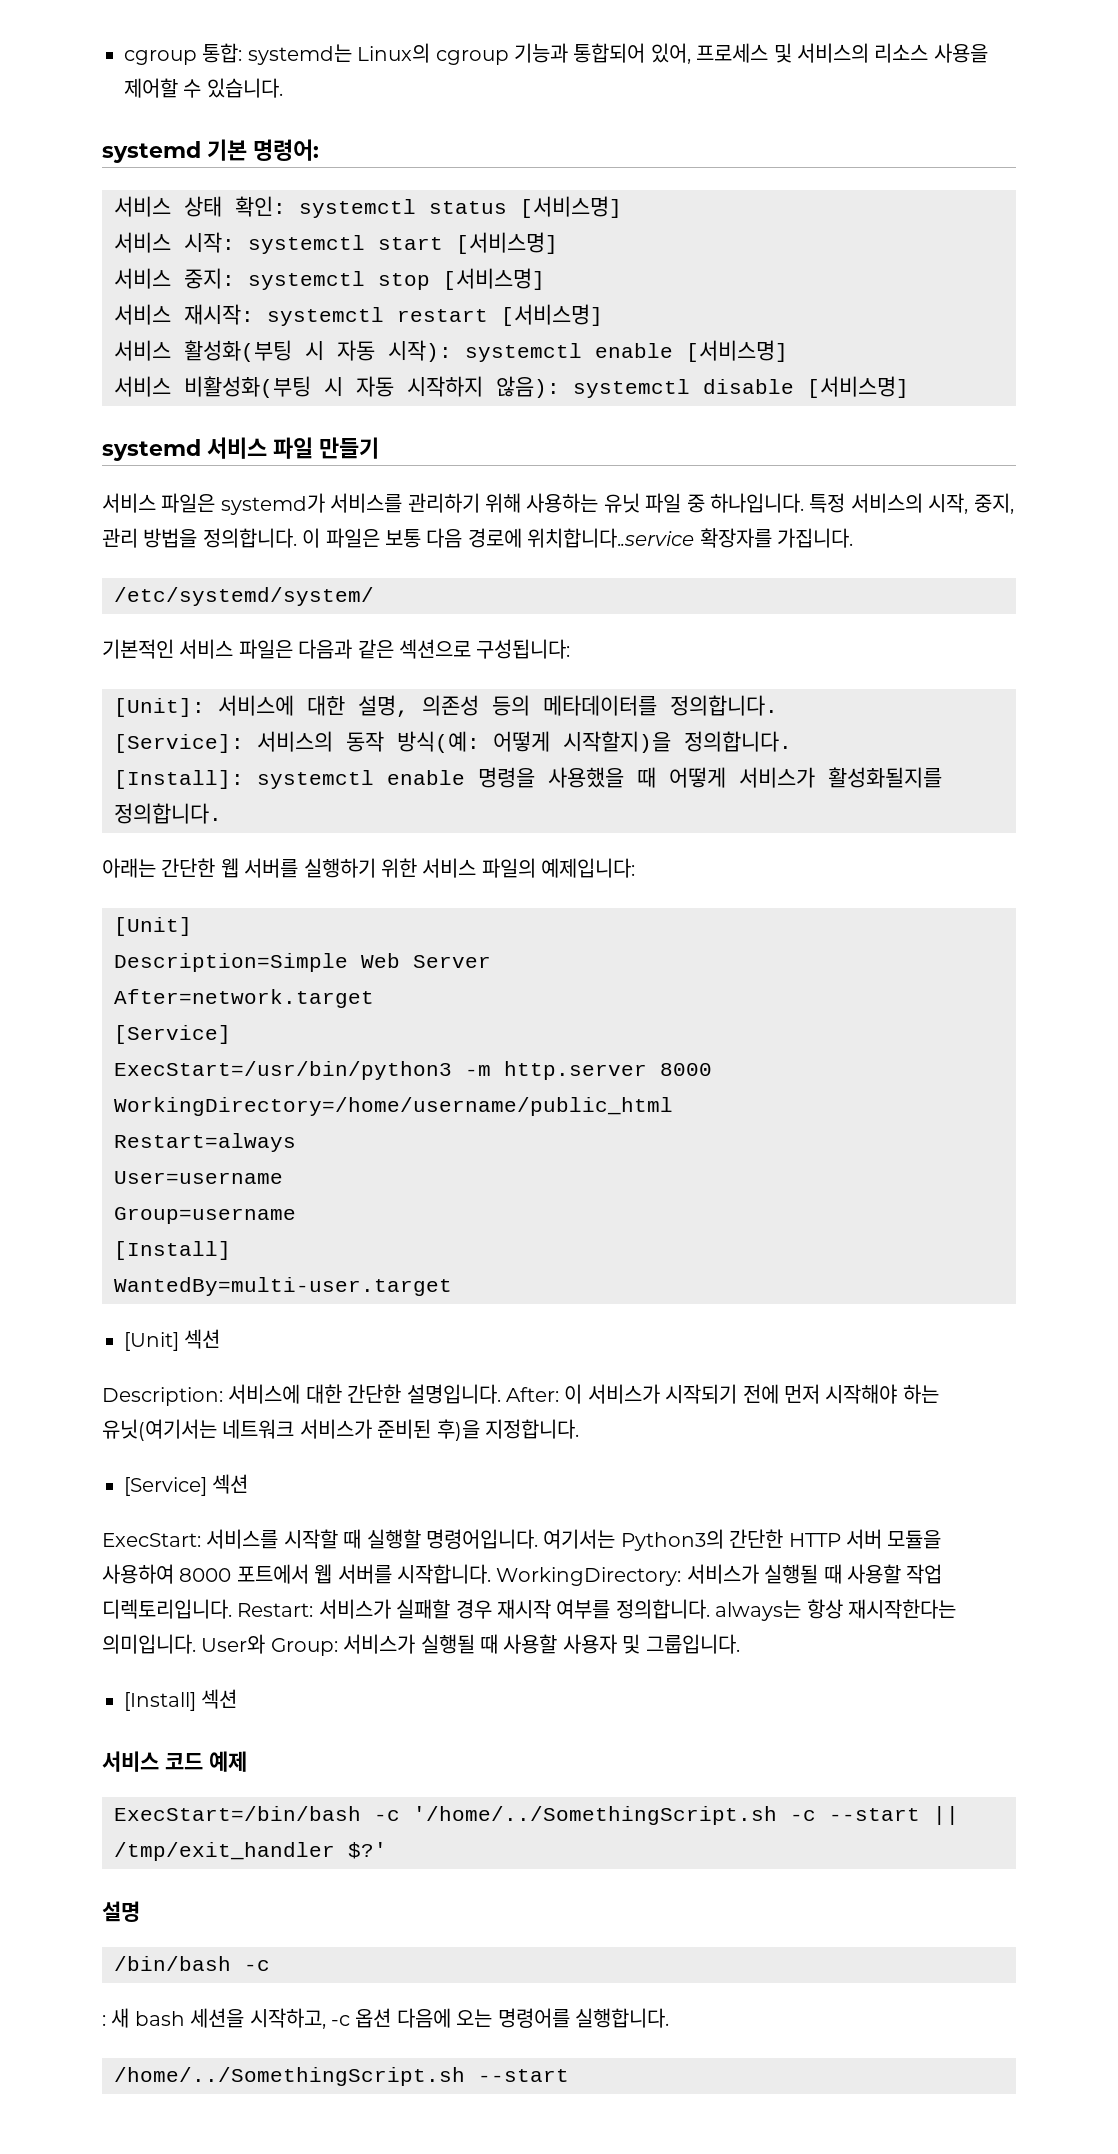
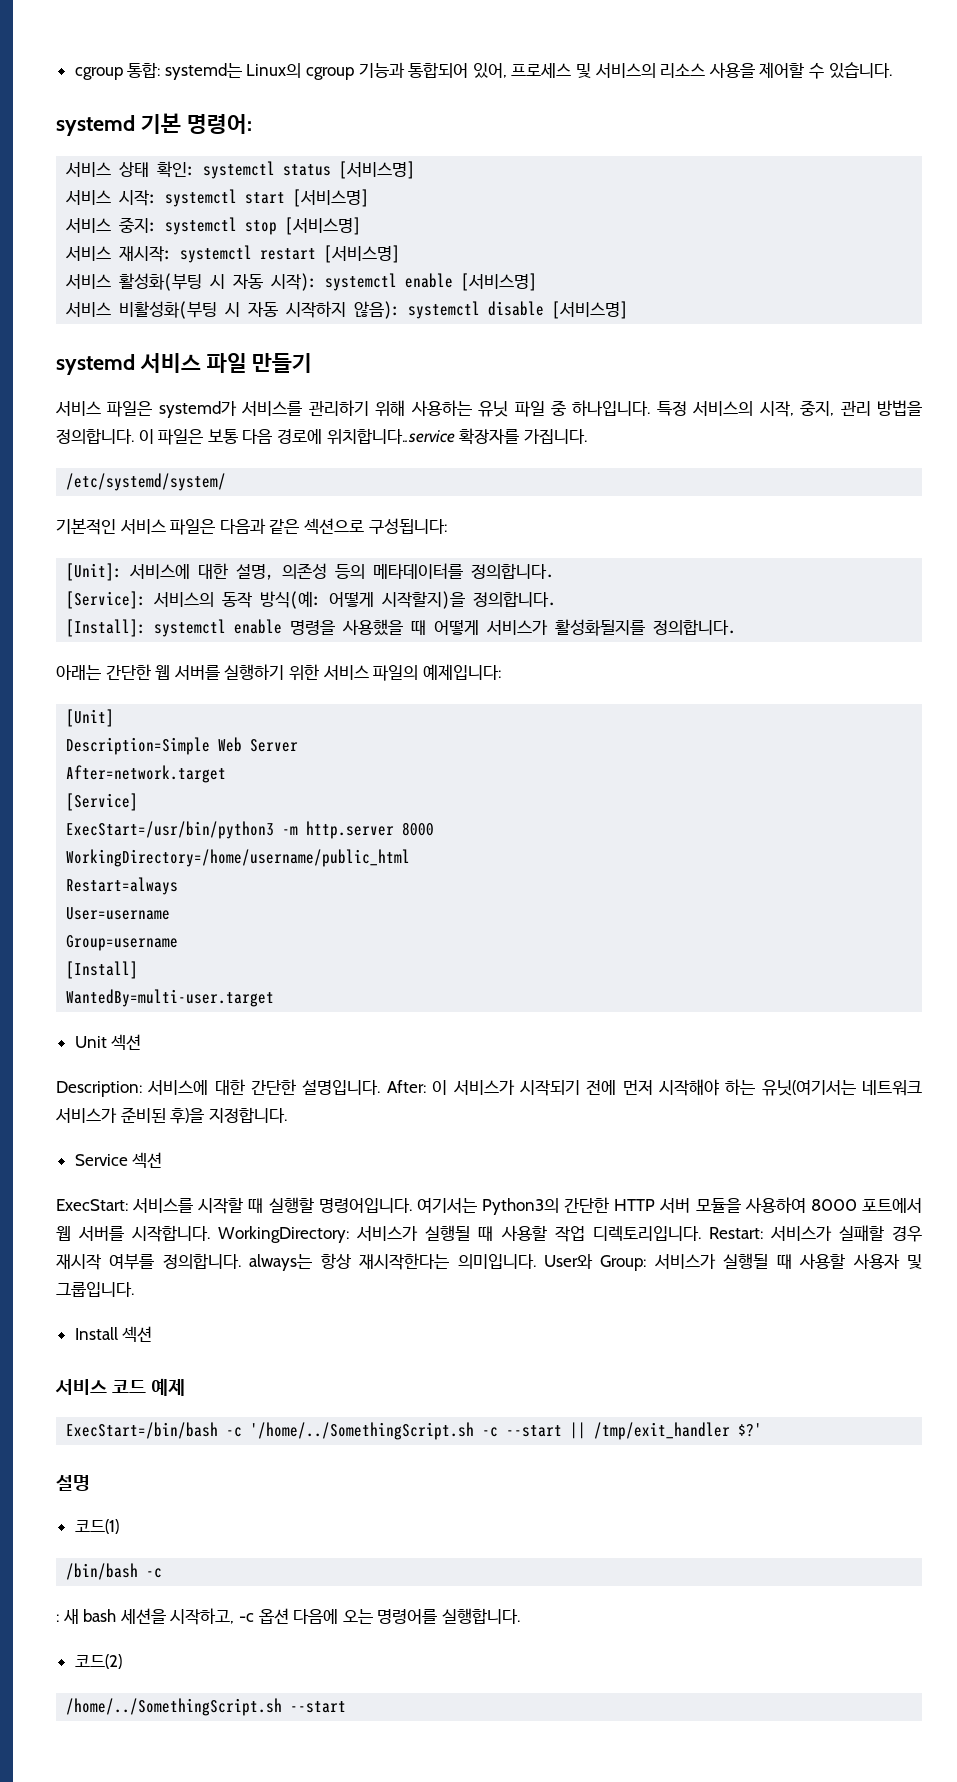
- [Unit] 섹션
+ Unit 섹션
- [Service] 섹션
+ Service 섹션
- [Install] 섹션
+ Install 섹션
+ 코드(1)
+ 코드(2)

